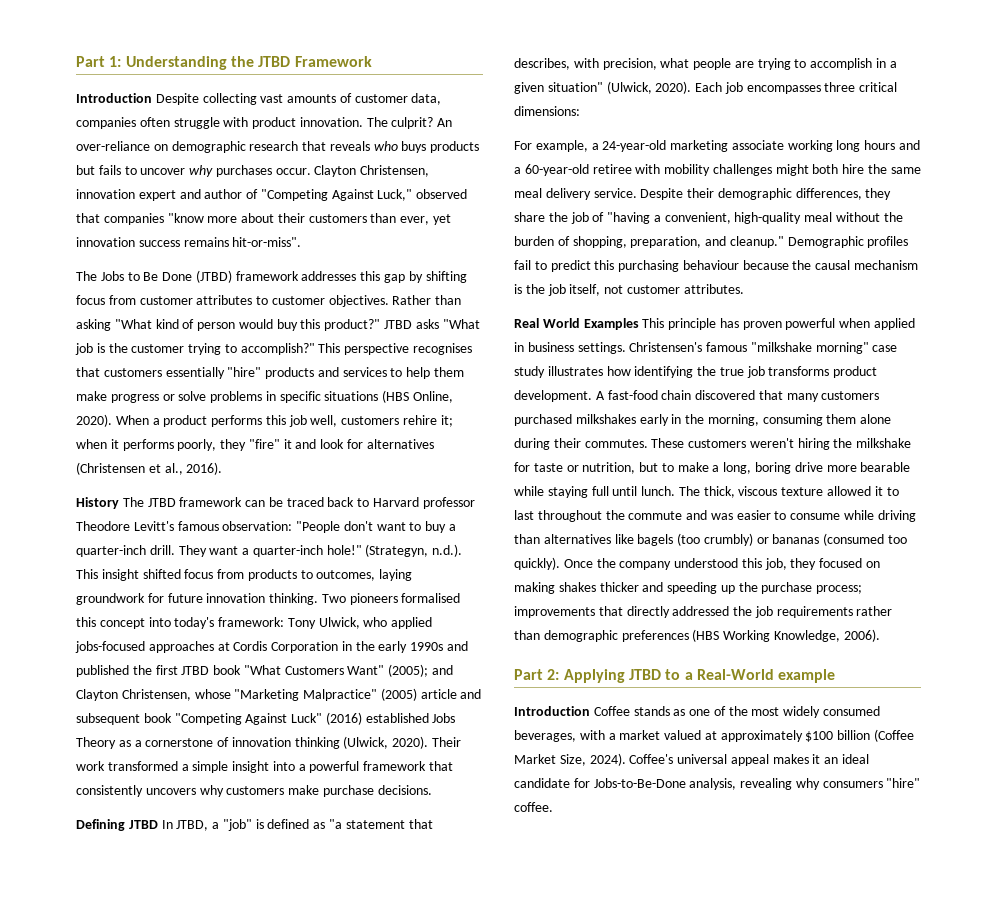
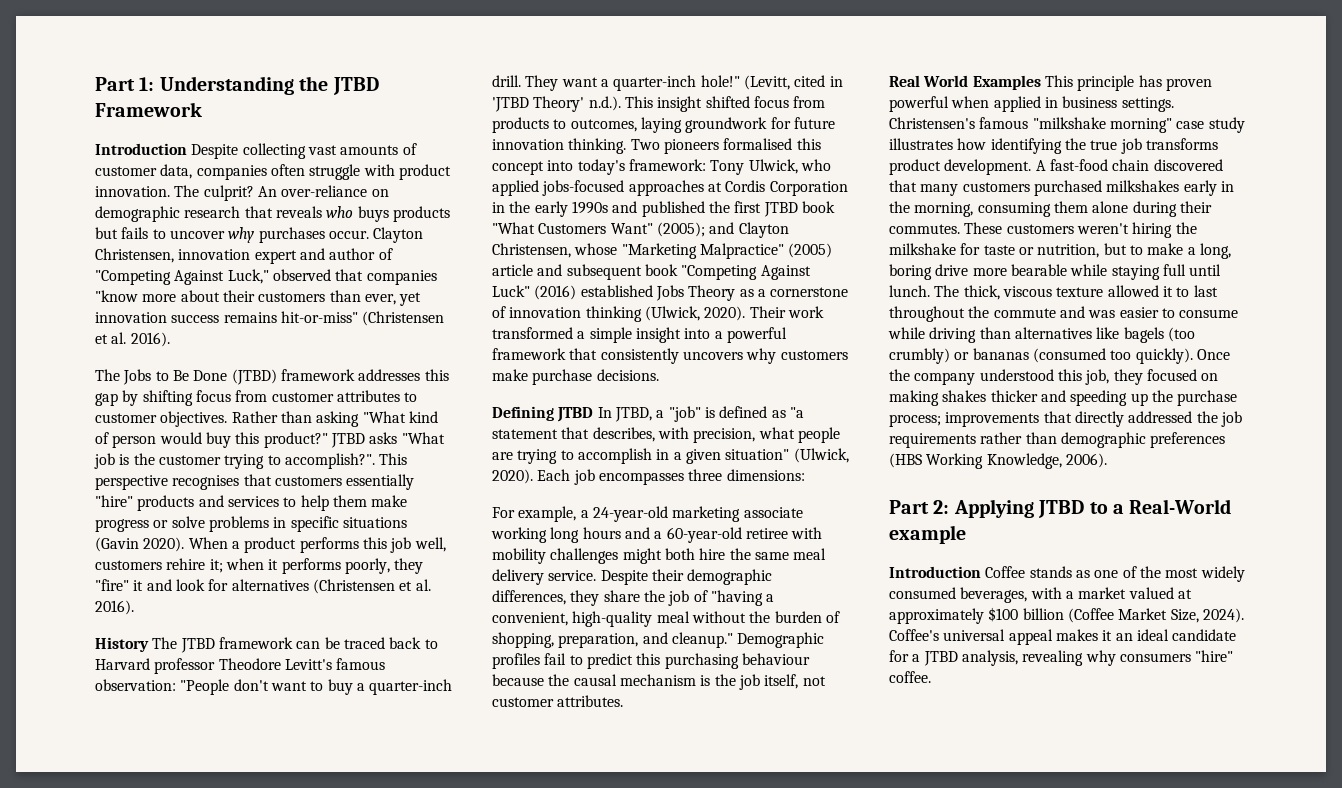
- Clayton Christensen, innovation expert and author of "Competing Against Luck," observed that companies "know more about their customers than ever, yet innovation success remains hit-or-miss".
+ Clayton Christensen, innovation expert and author of "Competing Against Luck," observed that companies "know more about their customers than ever, yet innovation success remains hit-or-miss" (Christensen et al. 2016).
- JTBD asks "What job is the customer trying to accomplish?"
+ JTBD asks "What job is the customer trying to accomplish?".
- This perspective recognises that customers essentially "hire" products and services to help them make progress or solve problems in specific situations (HBS Online, 2020).
+ This perspective recognises that customers essentially "hire" products and services to help them make progress or solve problems in specific situations (Gavin 2020).
- When a product performs this job well, customers rehire it; when it performs poorly, they "fire" it and look for alternatives (Christensen et al., 2016).
+ When a product performs this job well, customers rehire it; when it performs poorly, they "fire" it and look for alternatives (Christensen et al. 2016).
- (Strategyn, n.d.). This insight shifted focus from products to outcomes, laying groundwork for future innovation thinking.
+ (Levitt, cited in 'JTBD Theory' n.d.). This insight shifted focus from products to outcomes, laying groundwork for future innovation thinking.
- Each job encompasses three critical dimensions:
+ Each job encompasses three dimensions:
- Coffee's universal appeal makes it an ideal candidate for Jobs-to-Be-Done analysis, revealing why consumers "hire" coffee.
+ Coffee's universal appeal makes it an ideal candidate for a JTBD analysis, revealing why consumers "hire" coffee.

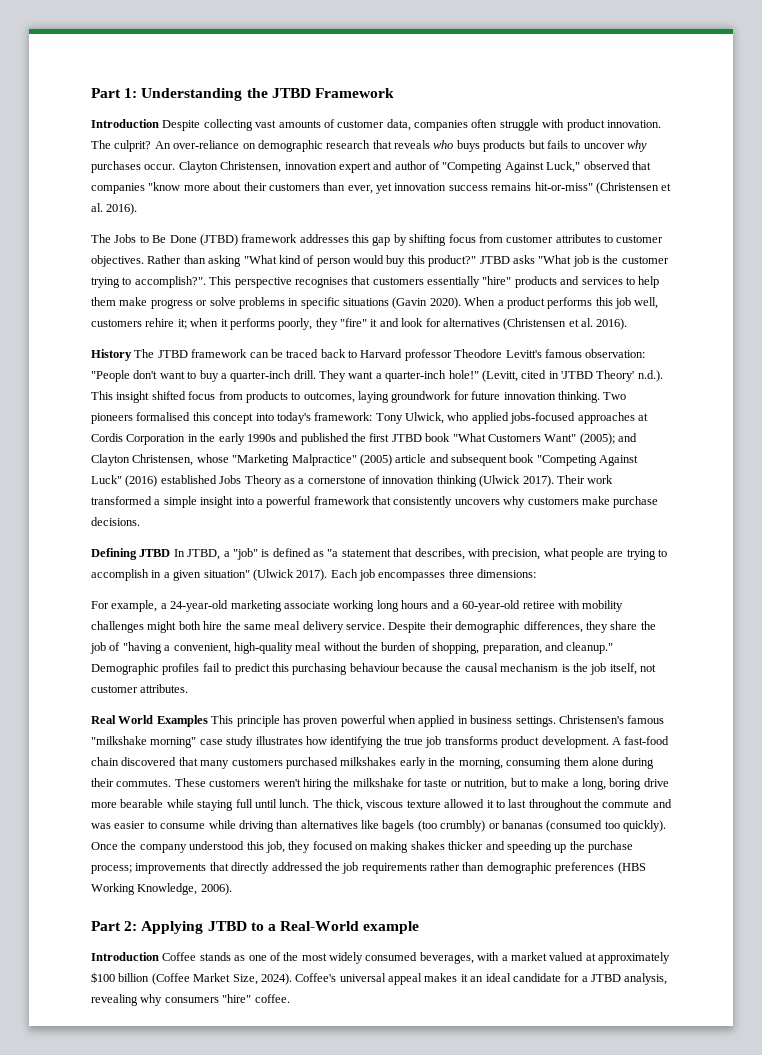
- Two pioneers formalised this concept into today's framework: Tony Ulwick, who applied jobs-focused approaches at Cordis Corporation in the early 1990s and published the first JTBD book "What Customers Want" (2005); and Clayton Christensen, whose "Marketing Malpractice" (2005) article and subsequent book "Competing Against Luck" (2016) established Jobs Theory as a cornerstone of innovation thinking (Ulwick, 2020).
+ Two pioneers formalised this concept into today's framework: Tony Ulwick, who applied jobs-focused approaches at Cordis Corporation in the early 1990s and published the first JTBD book "What Customers Want" (2005); and Clayton Christensen, whose "Marketing Malpractice" (2005) article and subsequent book "Competing Against Luck" (2016) established Jobs Theory as a cornerstone of innovation thinking (Ulwick 2017).
- Defining JTBD In JTBD, a "job" is defined as "a statement that describes, with precision, what people are trying to accomplish in a given situation" (Ulwick, 2020).
+ Defining JTBD In JTBD, a "job" is defined as "a statement that describes, with precision, what people are trying to accomplish in a given situation" (Ulwick 2017).

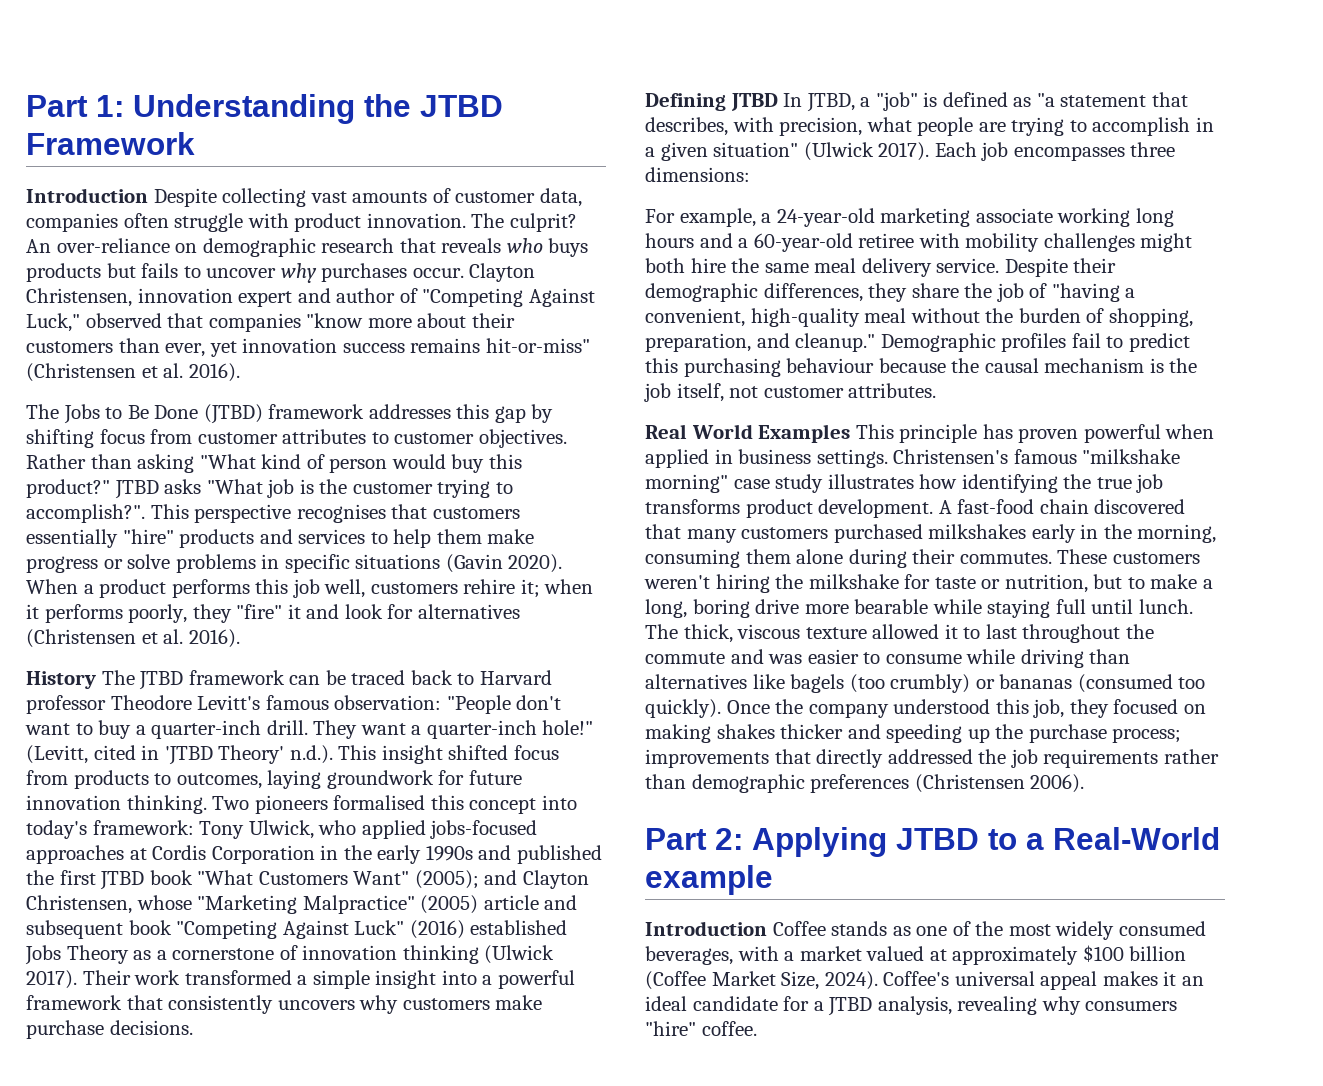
- Once the company understood this job, they focused on making shakes thicker and speeding up the purchase process; improvements that directly addressed the job requirements rather than demographic preferences (HBS Working Knowledge, 2006).
+ Once the company understood this job, they focused on making shakes thicker and speeding up the purchase process; improvements that directly addressed the job requirements rather than demographic preferences (Christensen 2006).

